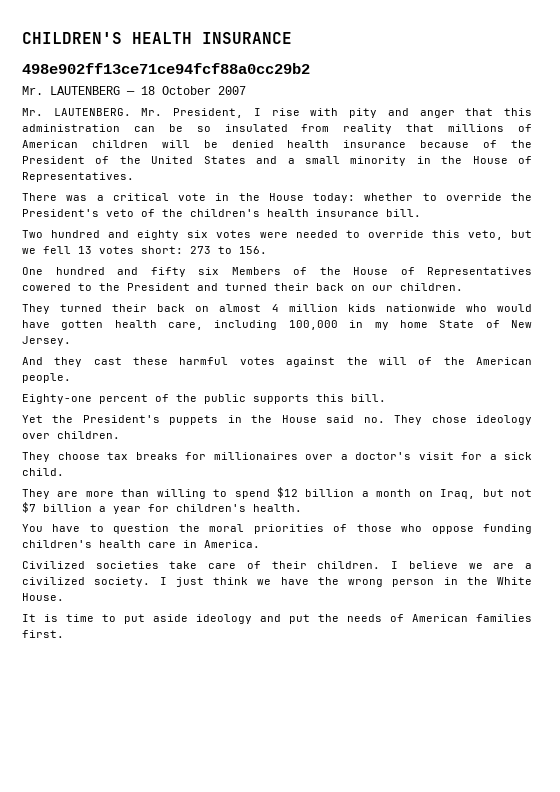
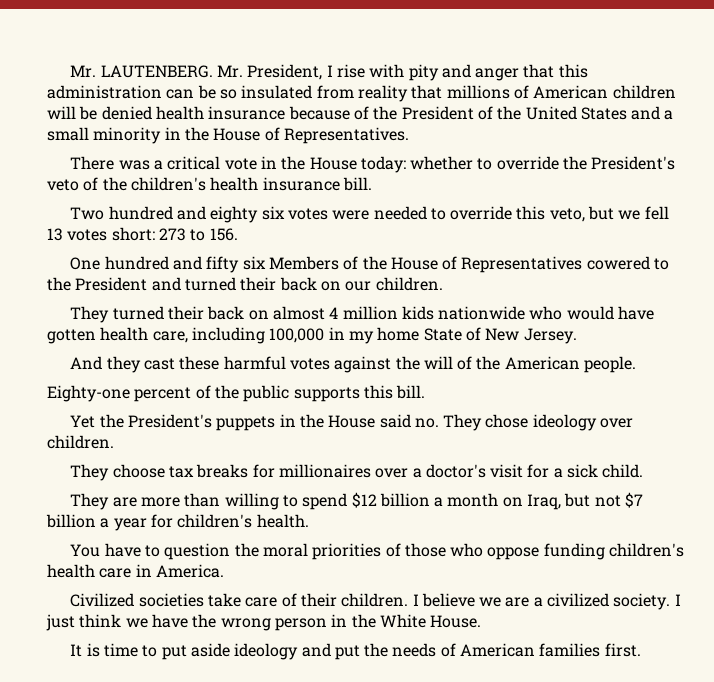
- CHILDREN'S HEALTH INSURANCE
- 498e902ff13ce71ce94fcf88a0cc29b2
- Mr. LAUTENBERG — 18 October 2007

